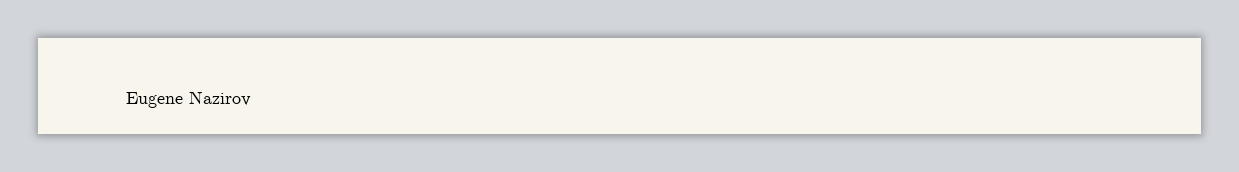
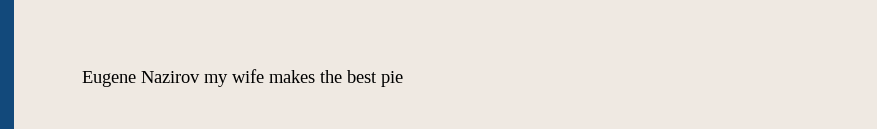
- Eugene Nazirov
+ Eugene Nazirov my wife makes the best pie

